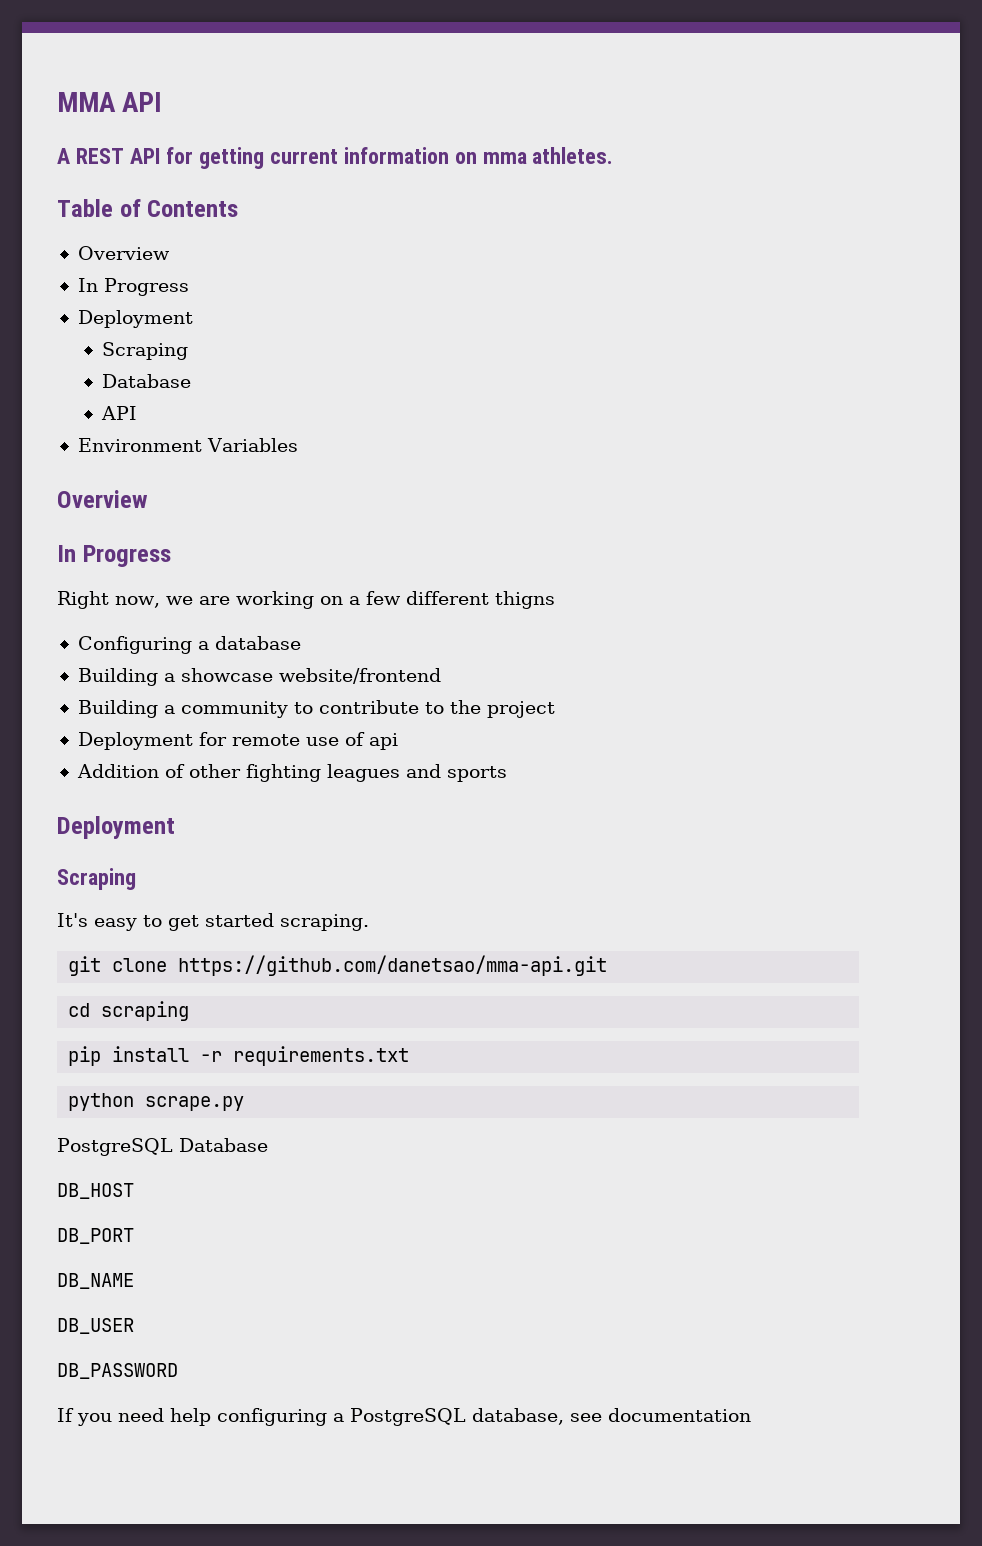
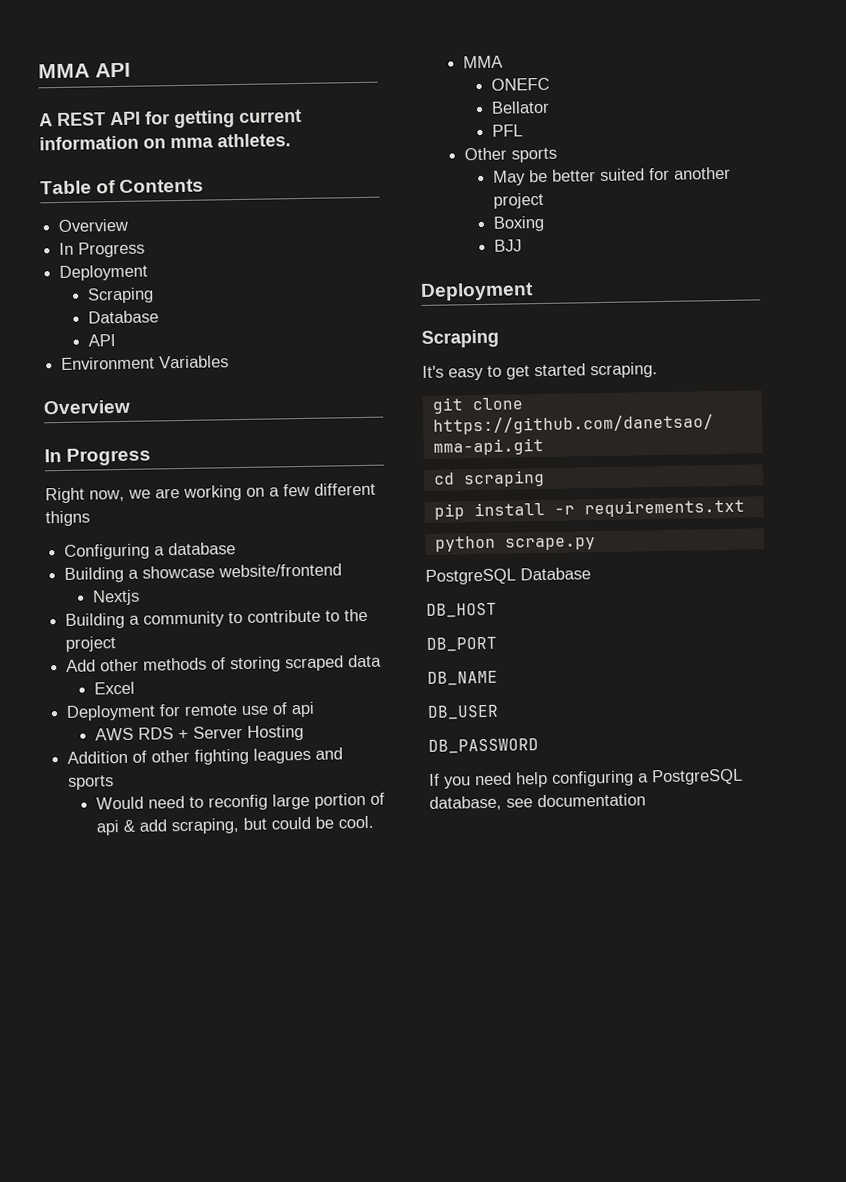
+ Nextjs
+ Add other methods of storing scraped data
+ Excel
+ AWS RDS + Server Hosting
+ Would need to reconfig large portion of api & add scraping, but could be cool.
+ MMA
+ ONEFC
+ Bellator
+ PFL
+ Other sports
+ May be better suited for another project
+ Boxing
+ BJJ

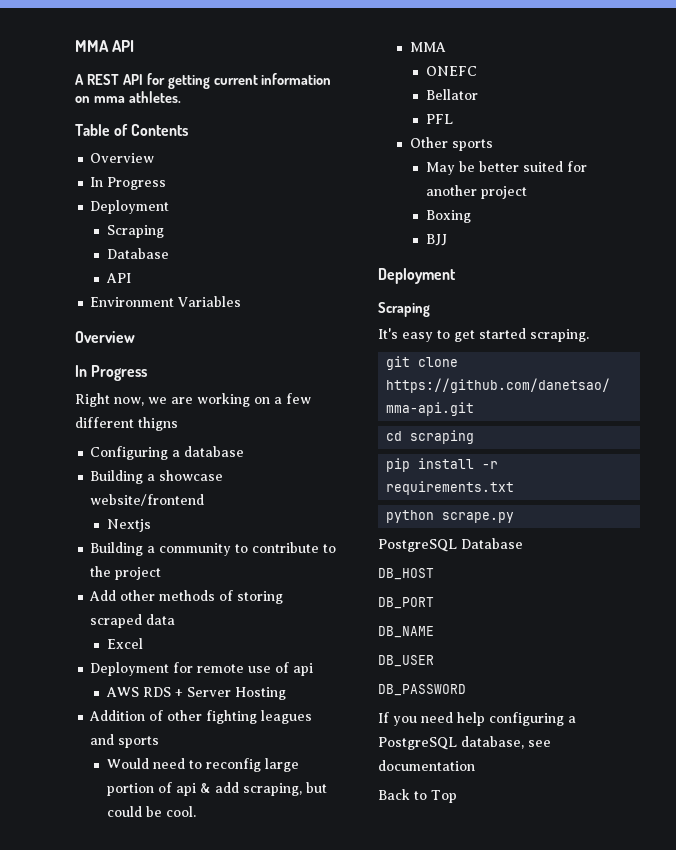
+ Back to Top

